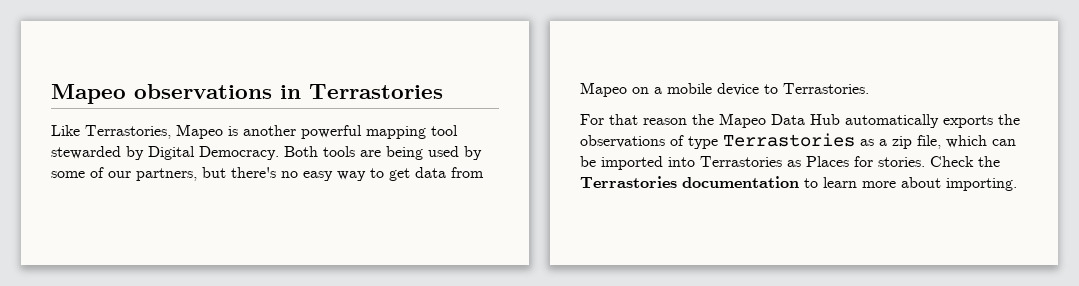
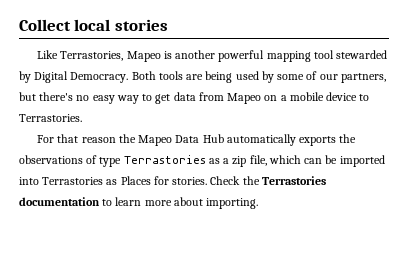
- Mapeo observations in Terrastories
+ Collect local stories

